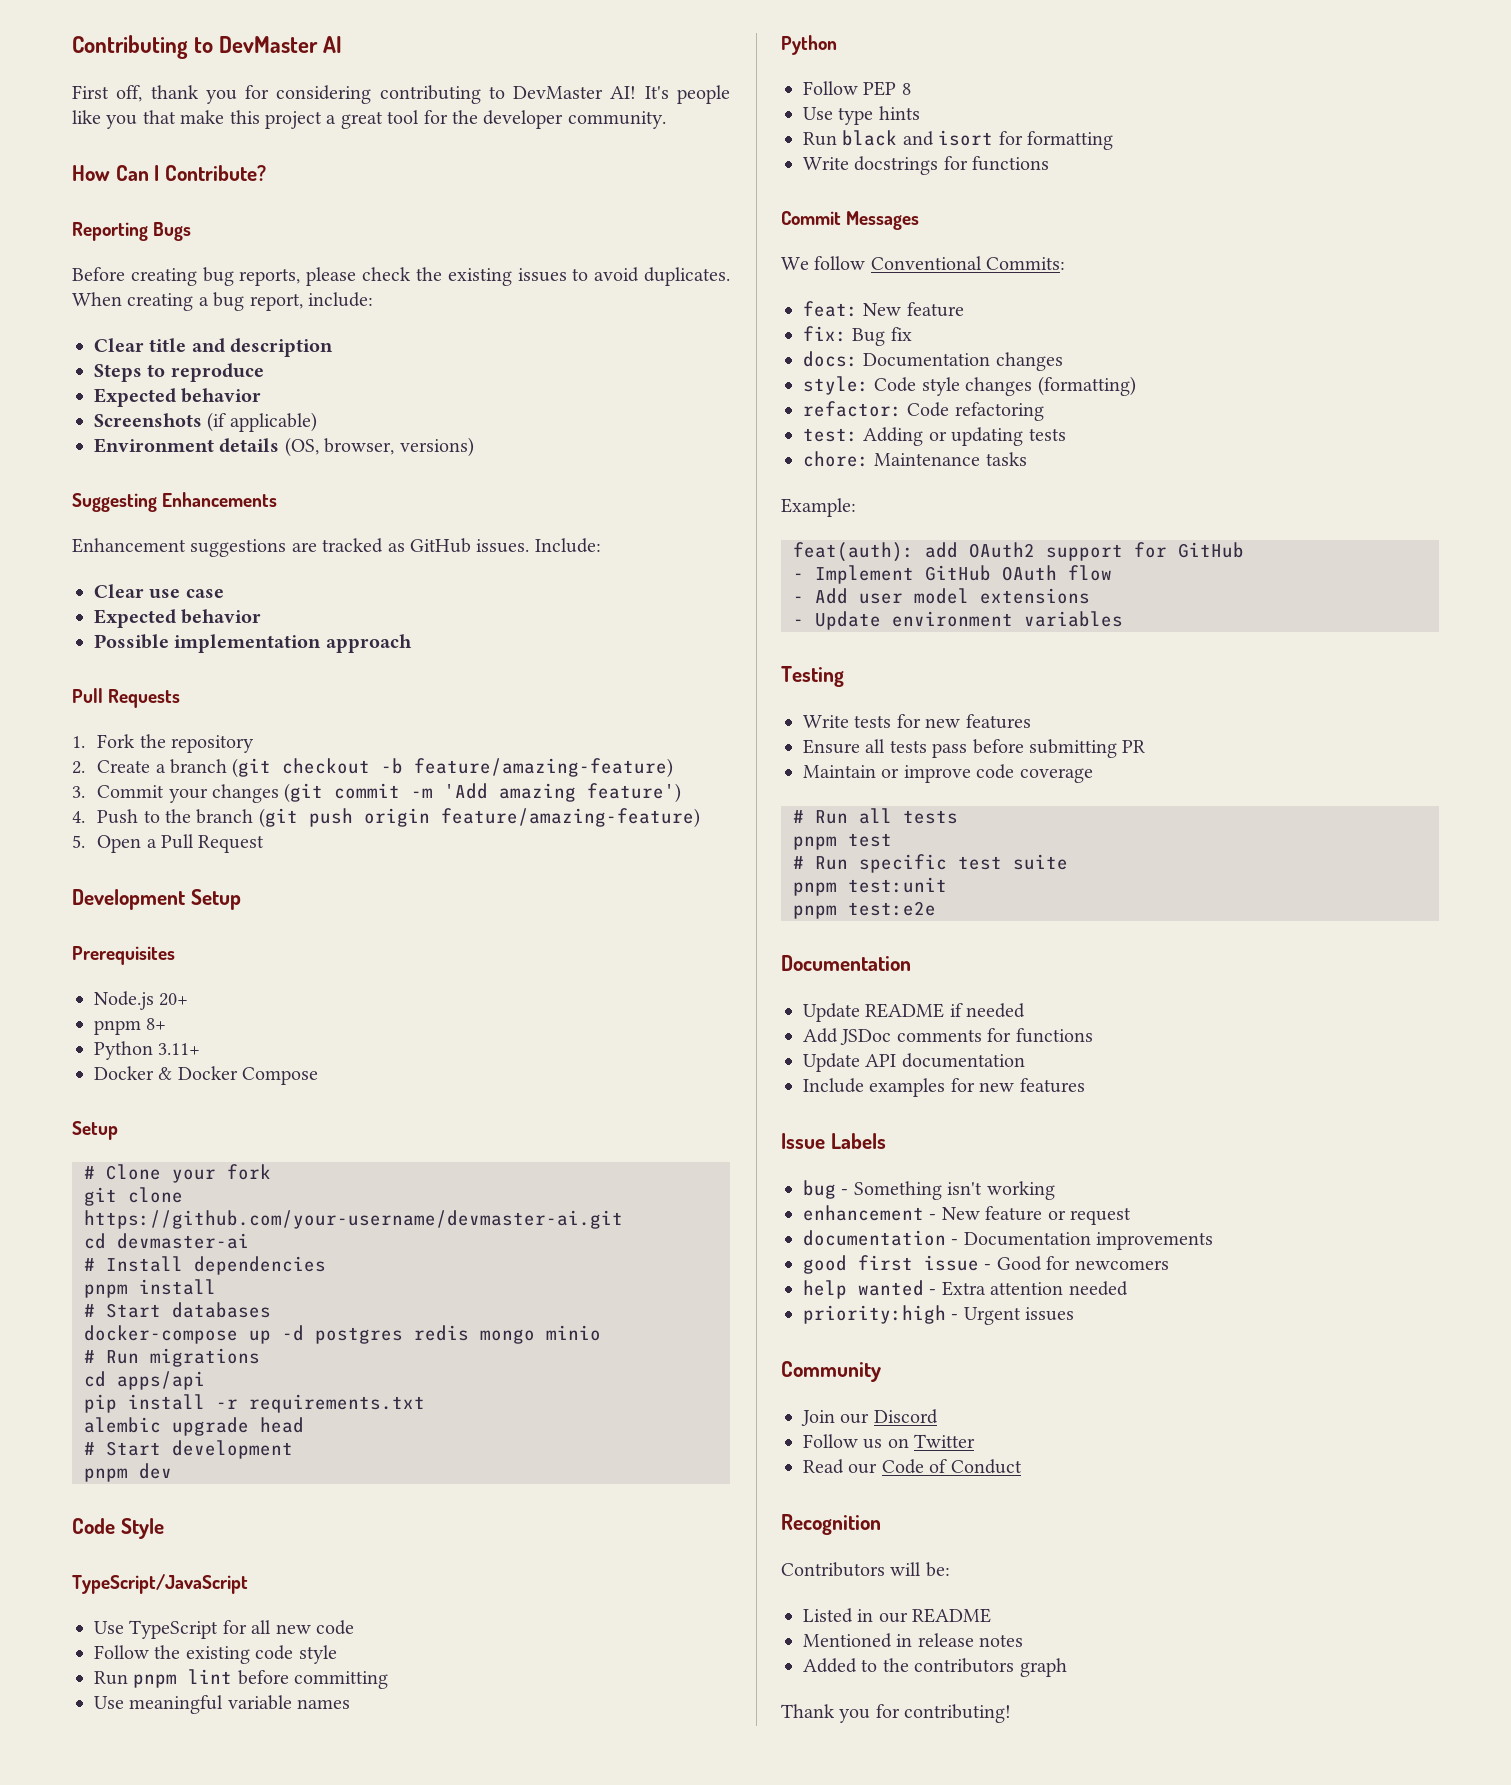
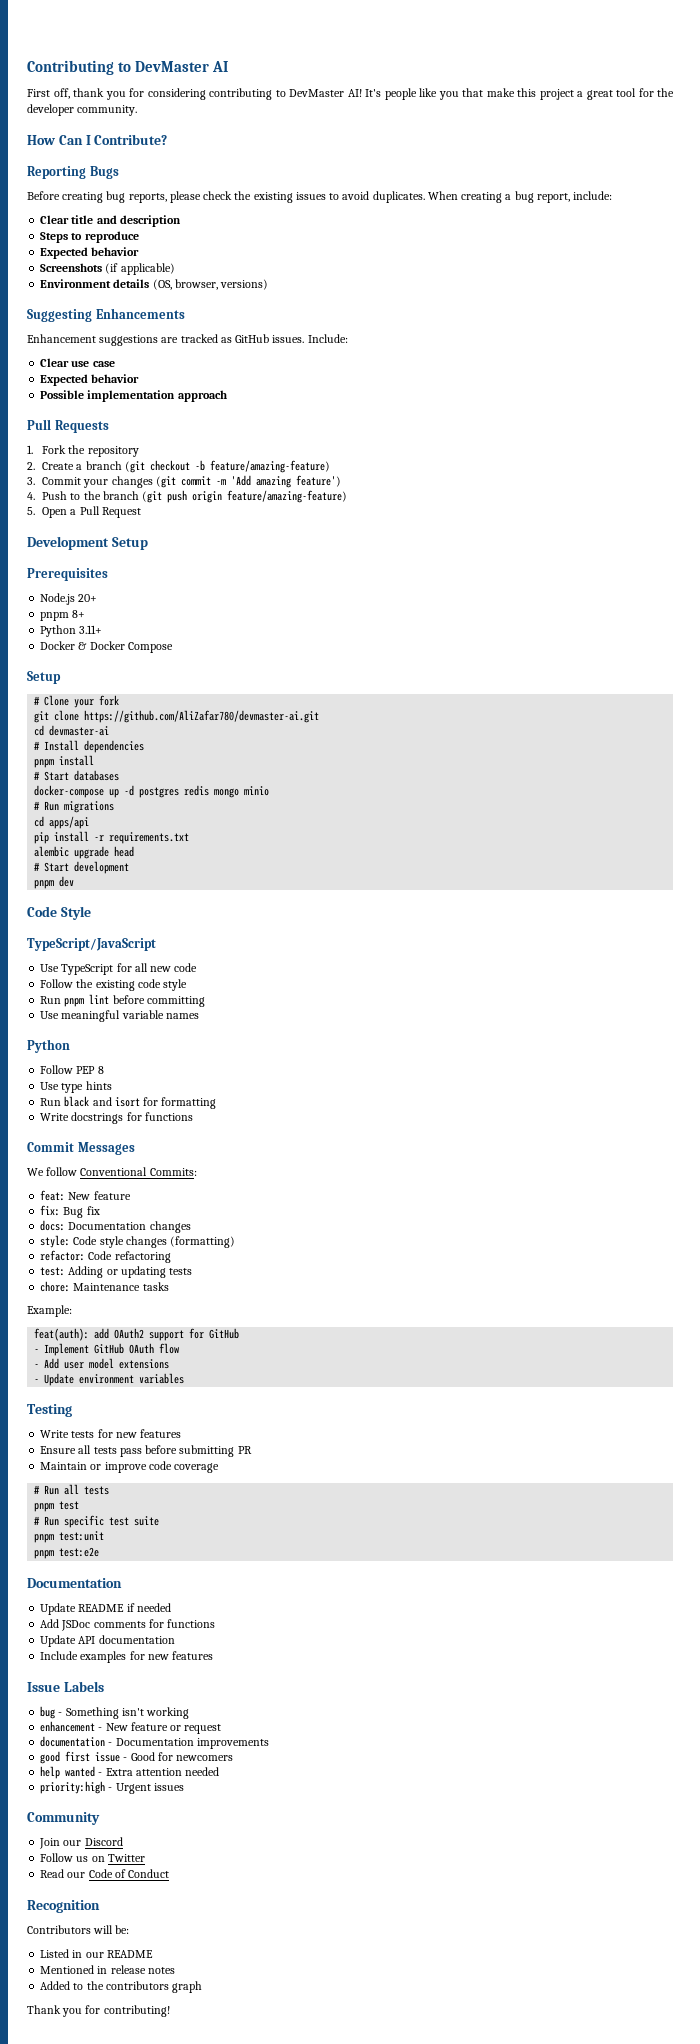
- git clone https://github.com/your-username/devmaster-ai.git
+ git clone https://github.com/AliZafar780/devmaster-ai.git

